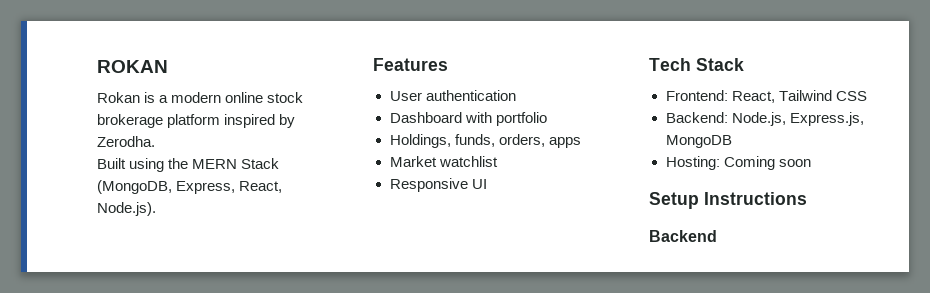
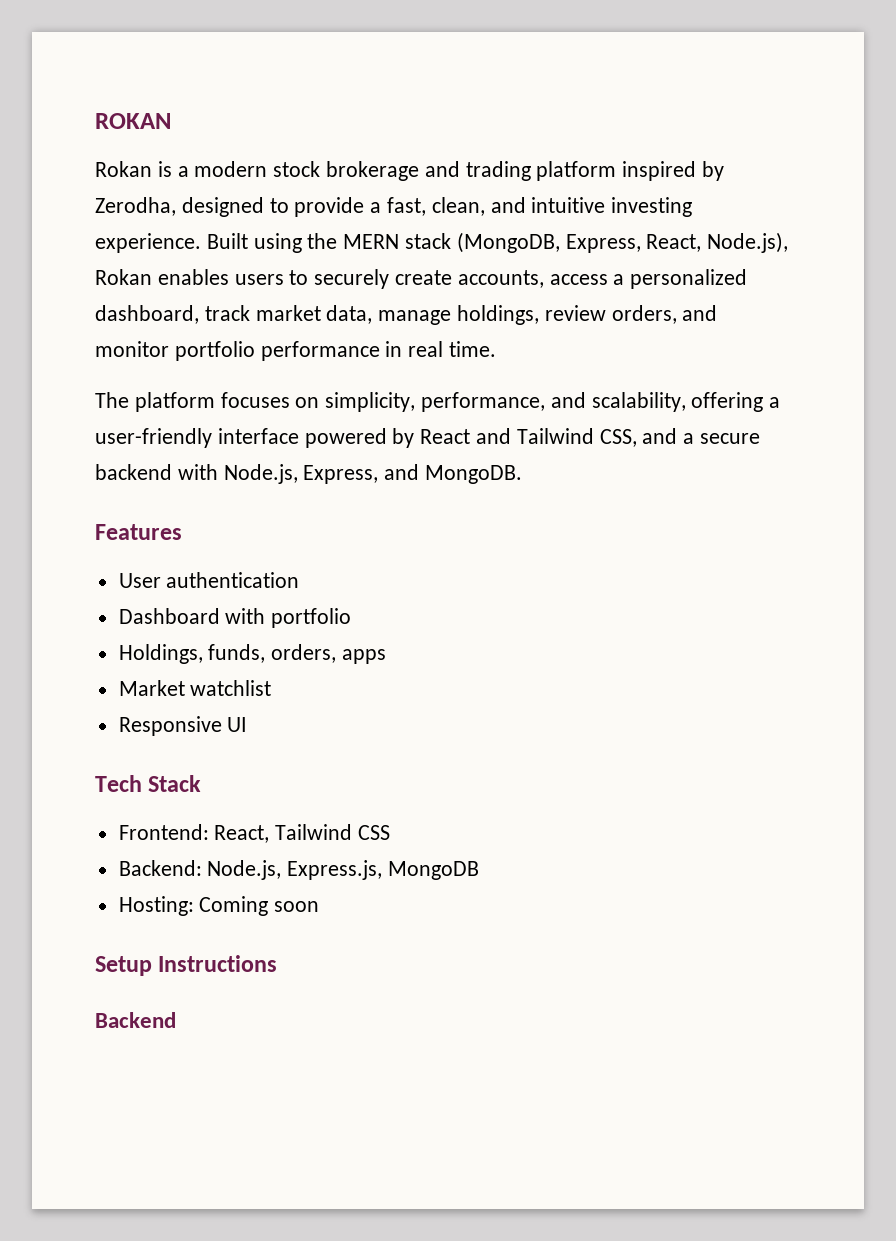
- Rokan is a modern online stock brokerage platform inspired by Zerodha.
- Built using the MERN Stack (MongoDB, Express, React, Node.js).
+ Rokan is a modern stock brokerage and trading platform inspired by Zerodha, designed to provide a fast, clean, and intuitive investing experience. Built using the MERN stack (MongoDB, Express, React, Node.js), Rokan enables users to securely create accounts, access a personalized dashboard, track market data, manage holdings, review orders, and monitor portfolio performance in real time.
+ The platform focuses on simplicity, performance, and scalability, offering a user-friendly interface powered by React and Tailwind CSS, and a secure backend with Node.js, Express, and MongoDB.

